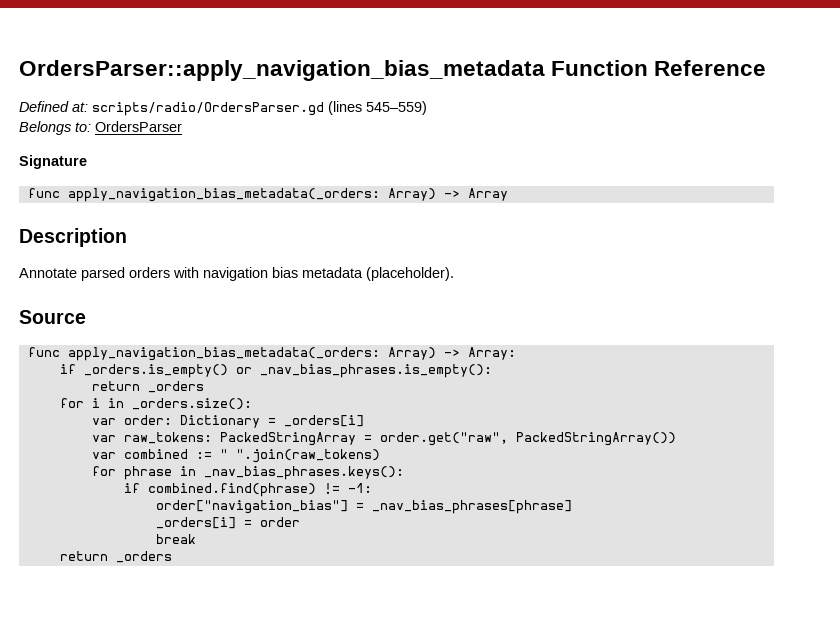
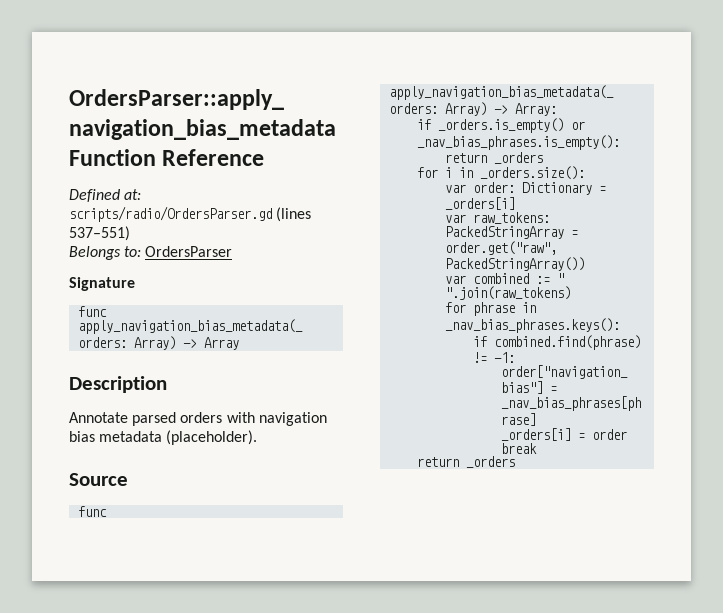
- Defined at: scripts/radio/OrdersParser.gd (lines 545–559)
+ Defined at: scripts/radio/OrdersParser.gd (lines 537–551)

